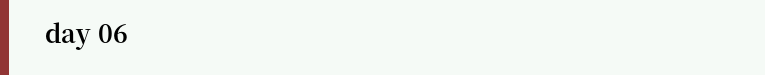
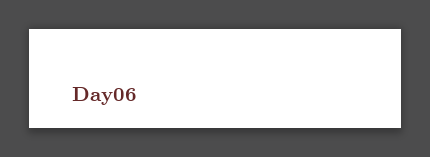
- day 06
+ Day06

